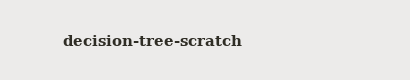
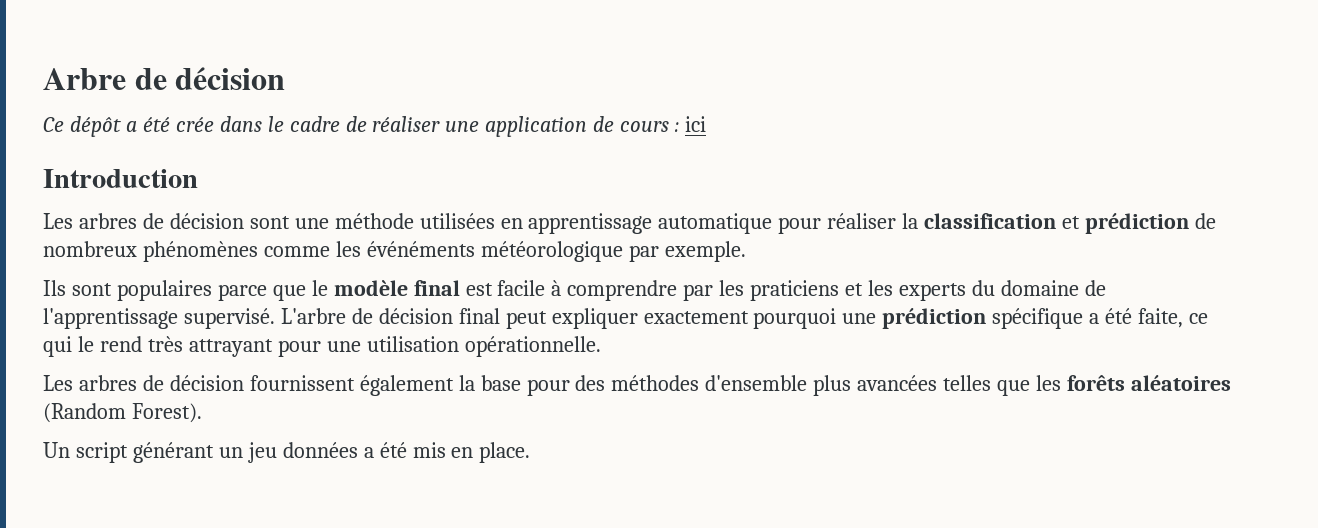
- decision-tree-scratch
+ Arbre de décision
+ Ce dépôt a été crée dans le cadre de réaliser une application de cours : ici
+ Introduction
+ Les arbres de décision sont une méthode utilisées en apprentissage automatique pour réaliser la classification et prédiction de nombreux phénomènes comme les événéments météorologique par exemple.
+ Ils sont populaires parce que le modèle final est facile à comprendre par les praticiens et les experts du domaine de l'apprentissage supervisé. L'arbre de décision final peut expliquer exactement pourquoi une prédiction spécifique a été faite, ce qui le rend très attrayant pour une utilisation opérationnelle.
+ Les arbres de décision fournissent également la base pour des méthodes d'ensemble plus avancées telles que les forêts aléatoires (Random Forest).
+ Un script générant un jeu données a été mis en place.

